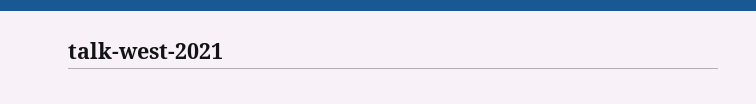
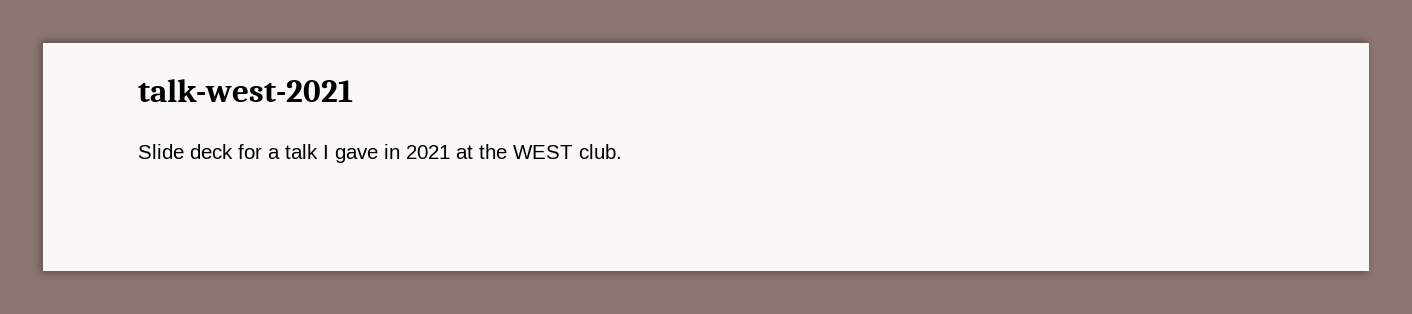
+ Slide deck for a talk I gave in 2021 at the WEST club.

